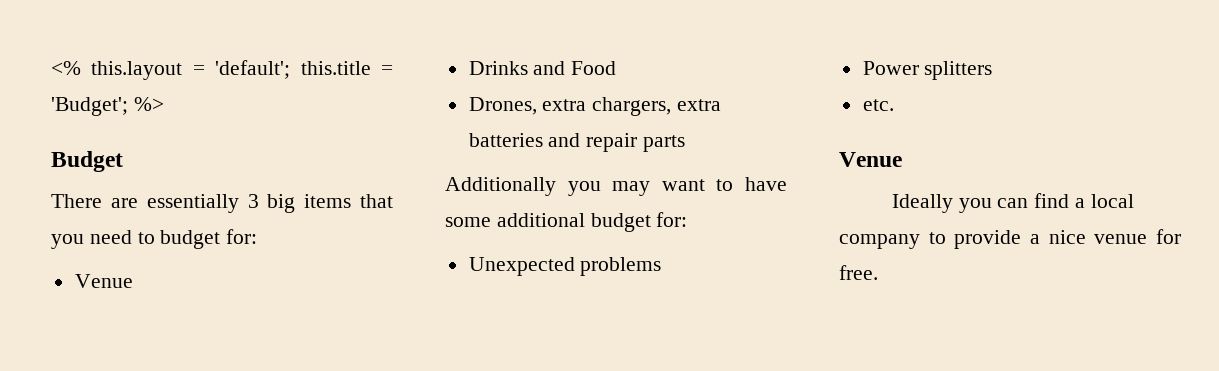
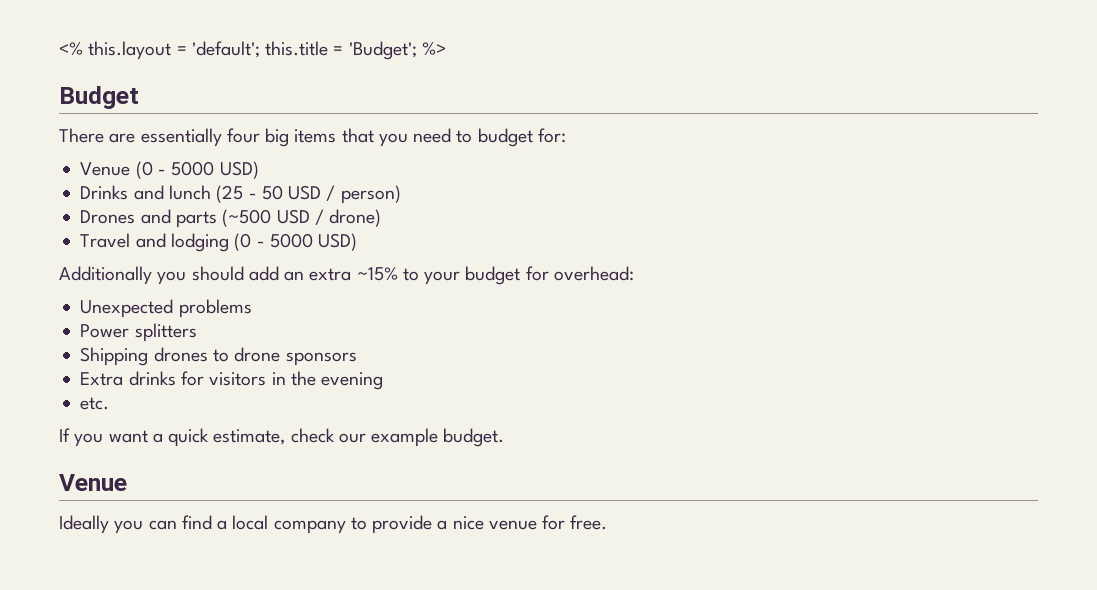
- There are essentially 3 big items that you need to budget for:
- Venue
- Drinks and Food
- Drones, extra chargers, extra batteries and repair parts
- Additionally you may want to have some additional budget for:
+ There are essentially four big items that you need to budget for:
+ Venue (0 - 5000 USD)
+ Drinks and lunch (25 - 50 USD / person)
+ Drones and parts (~500 USD / drone)
+ Travel and lodging (0 - 5000 USD)
+ Additionally you should add an extra ~15% to your budget for overhead:
  Unexpected problems
  Power splitters
+ Shipping drones to drone sponsors
+ Extra drinks for visitors in the evening
  etc.
+ If you want a quick estimate, check our example budget.

